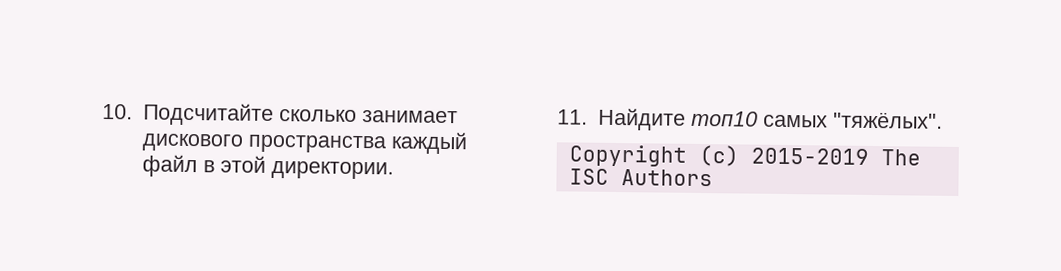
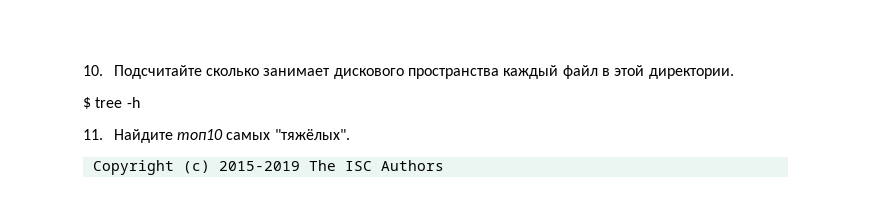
+ $ tree -h

